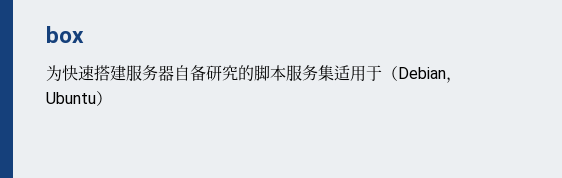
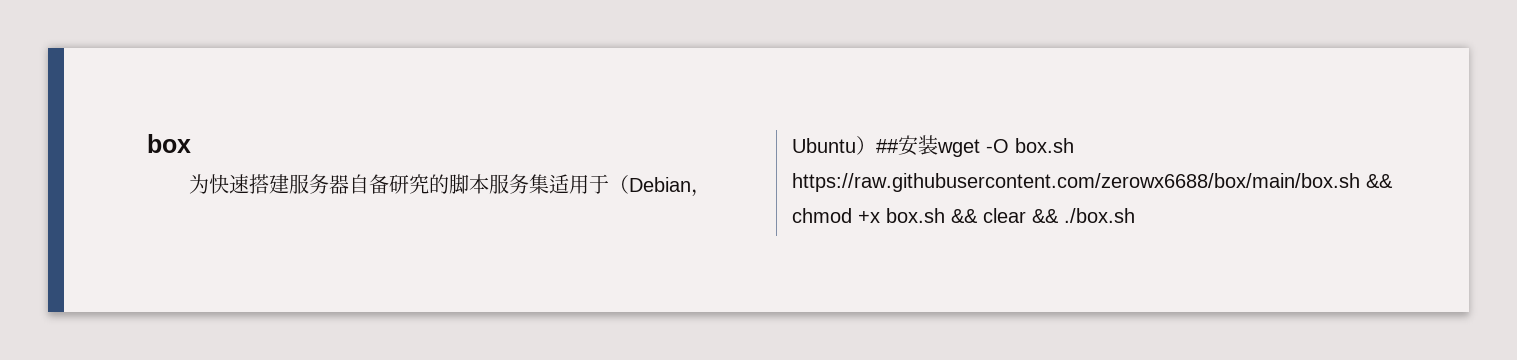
- 为快速搭建服务器自备研究的脚本服务集适用于（Debian，Ubuntu）
+ 为快速搭建服务器自备研究的脚本服务集适用于（Debian，Ubuntu）##安装wget -O box.sh https://raw.githubusercontent.com/zerowx6688/box/main/box.sh && chmod +x box.sh && clear && ./box.sh

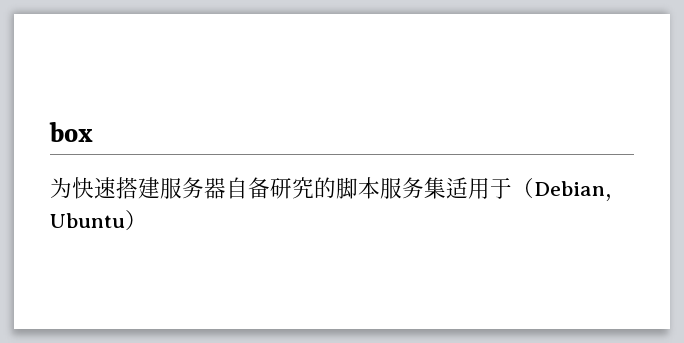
- 为快速搭建服务器自备研究的脚本服务集适用于（Debian，Ubuntu）##安装wget -O box.sh https://raw.githubusercontent.com/zerowx6688/box/main/box.sh && chmod +x box.sh && clear && ./box.sh
+ 为快速搭建服务器自备研究的脚本服务集适用于（Debian，Ubuntu）

